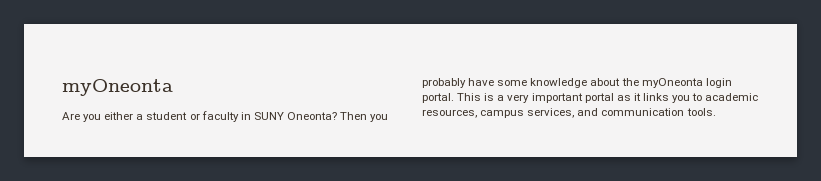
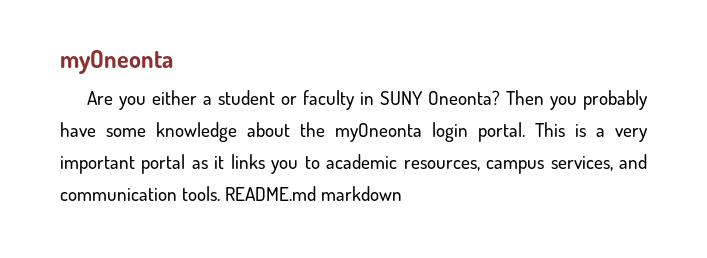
+ README.md markdown

